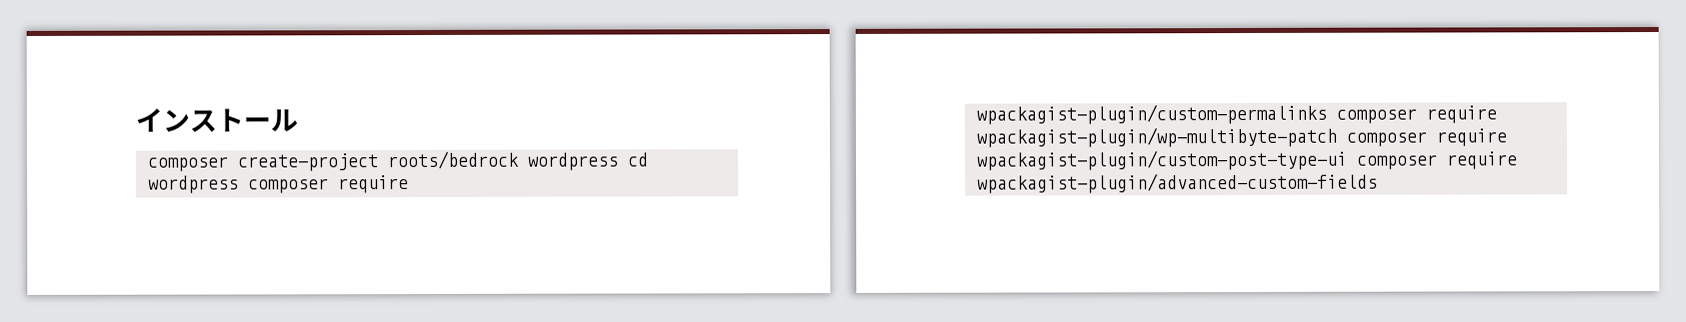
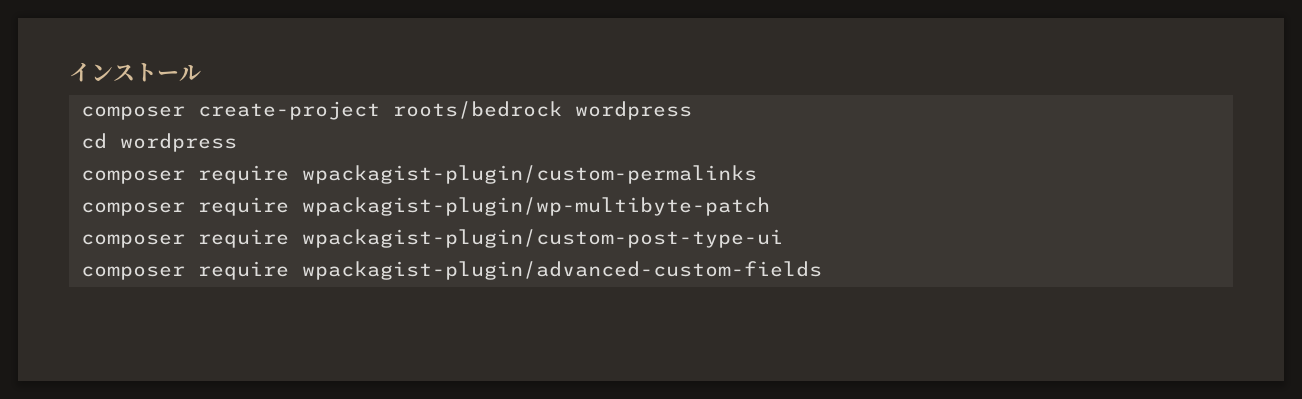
- composer create-project roots/bedrock wordpress cd wordpress composer require wpackagist-plugin/custom-permalinks composer require wpackagist-plugin/wp-multibyte-patch composer require wpackagist-plugin/custom-post-type-ui composer require wpackagist-plugin/advanced-custom-fields
+ composer create-project roots/bedrock wordpress
+ cd wordpress
+ composer require wpackagist-plugin/custom-permalinks
+ composer require wpackagist-plugin/wp-multibyte-patch
+ composer require wpackagist-plugin/custom-post-type-ui
+ composer require wpackagist-plugin/advanced-custom-fields

